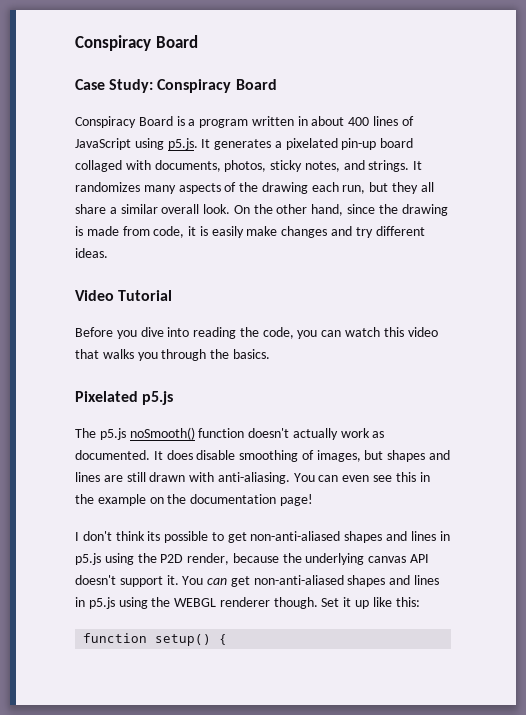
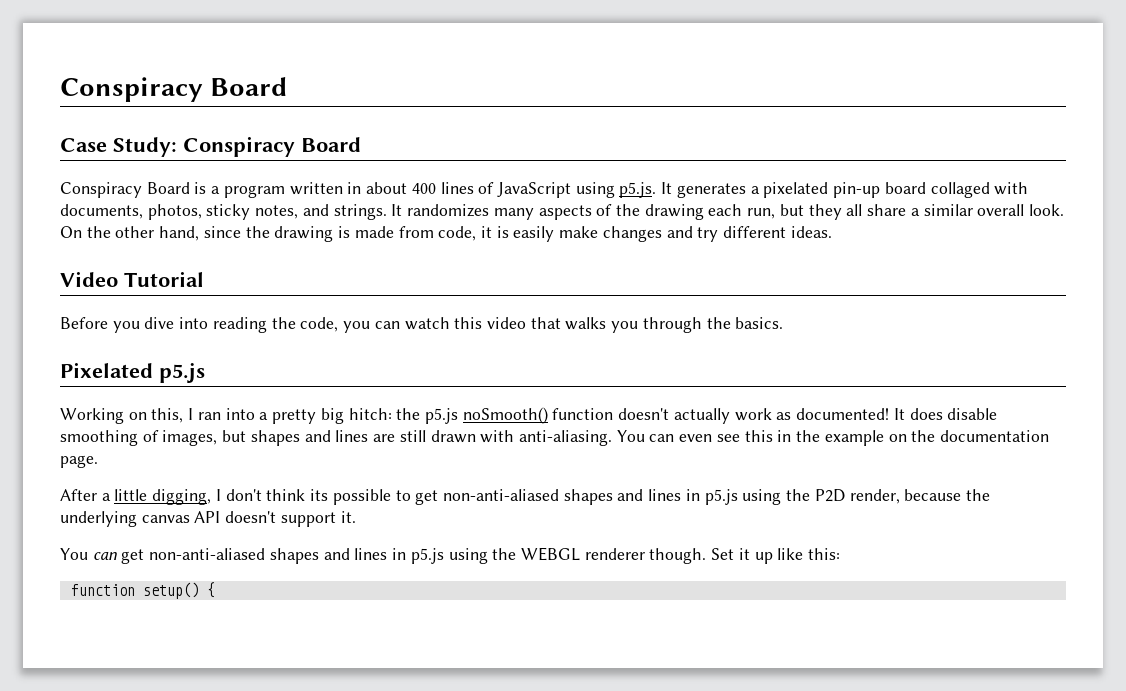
- The p5.js noSmooth() function doesn't actually work as documented.
+ Working on this, I ran into a pretty big hitch: the p5.js noSmooth() function doesn't actually work as documented!
- You can even see this in the example on the documentation page!
- I don't think its possible to get non-anti-aliased shapes and lines in p5.js using the P2D render, because the underlying canvas API doesn't support it. You can get non-anti-aliased shapes and lines in p5.js using the WEBGL renderer though.
+ You can even see this in the example on the documentation page.
+ After a little digging, I don't think its possible to get non-anti-aliased shapes and lines in p5.js using the P2D render, because the underlying canvas API doesn't support it.
+ You can get non-anti-aliased shapes and lines in p5.js using the WEBGL renderer though.

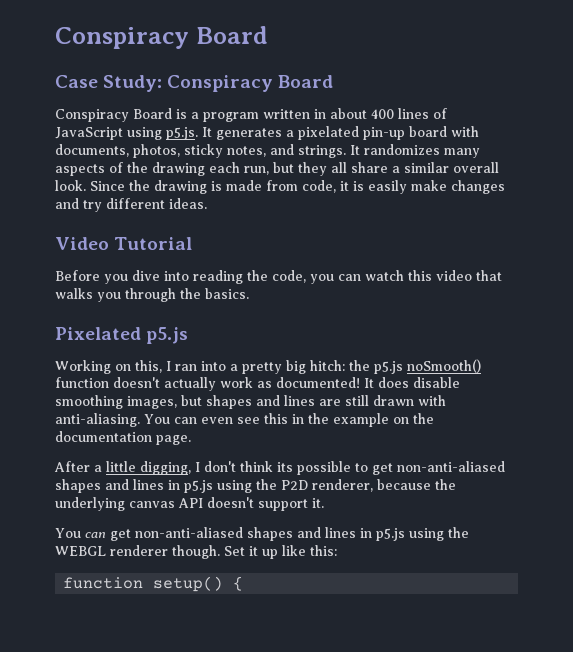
- Conspiracy Board is a program written in about 400 lines of JavaScript using p5.js. It generates a pixelated pin-up board collaged with documents, photos, sticky notes, and strings.
+ Conspiracy Board is a program written in about 400 lines of JavaScript using p5.js. It generates a pixelated pin-up board with documents, photos, sticky notes, and strings.
- On the other hand, since the drawing is made from code, it is easily make changes and try different ideas.
+ Since the drawing is made from code, it is easily make changes and try different ideas.
- It does disable smoothing of images, but shapes and lines are still drawn with anti-aliasing.
+ It does disable smoothing images, but shapes and lines are still drawn with anti-aliasing.
- After a little digging, I don't think its possible to get non-anti-aliased shapes and lines in p5.js using the P2D render, because the underlying canvas API doesn't support it.
+ After a little digging, I don't think its possible to get non-anti-aliased shapes and lines in p5.js using the P2D renderer, because the underlying canvas API doesn't support it.

